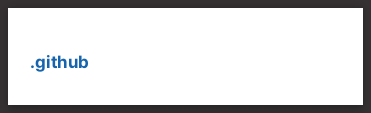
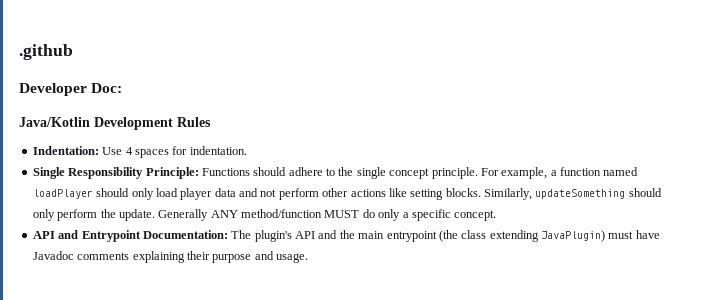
+ Developer Doc:
+ Java/Kotlin Development Rules
+ Indentation: Use 4 spaces for indentation.
+ Single Responsibility Principle: Functions should adhere to the single concept principle. For example, a function named loadPlayer should only load player data and not perform other actions like setting blocks. Similarly, updateSomething should only perform the update. Generally ANY method/function MUST do only a specific concept.
+ API and Entrypoint Documentation: The plugin's API and the main entrypoint (the class extending JavaPlugin) must have Javadoc comments explaining their purpose and usage.

